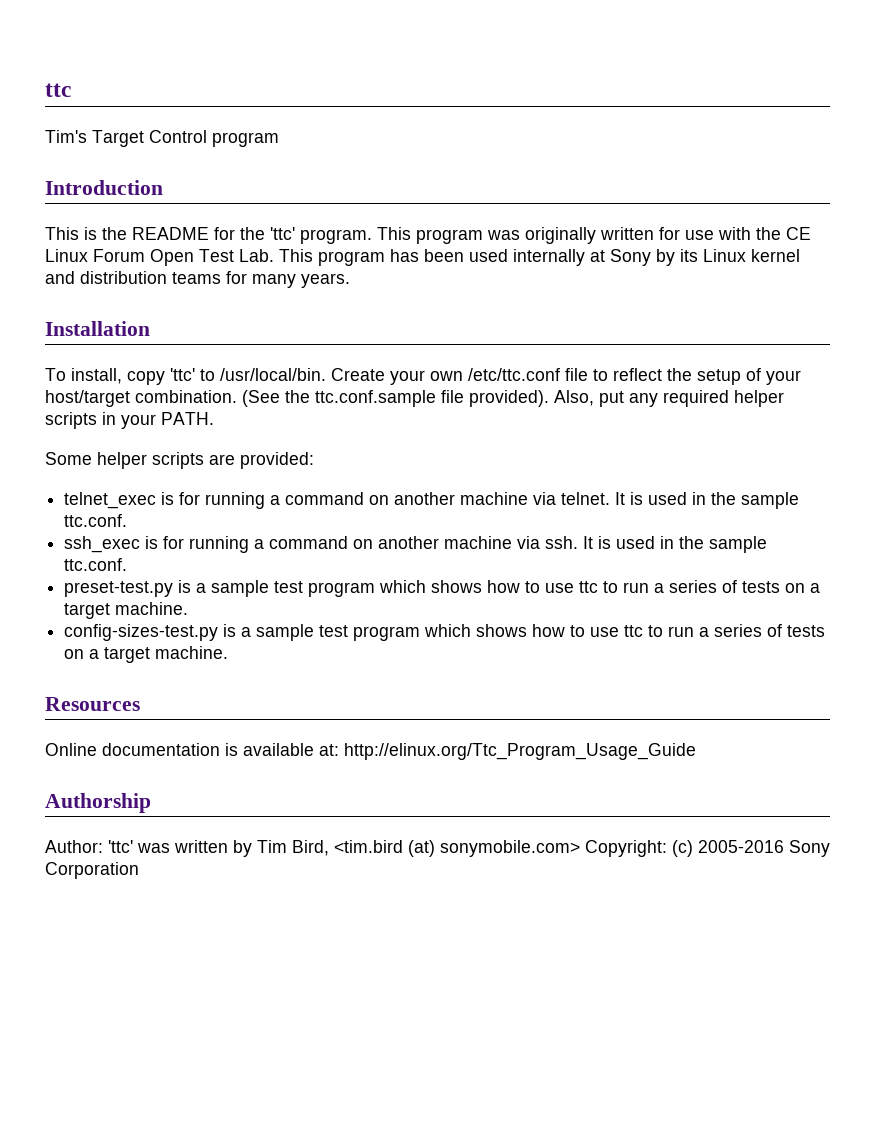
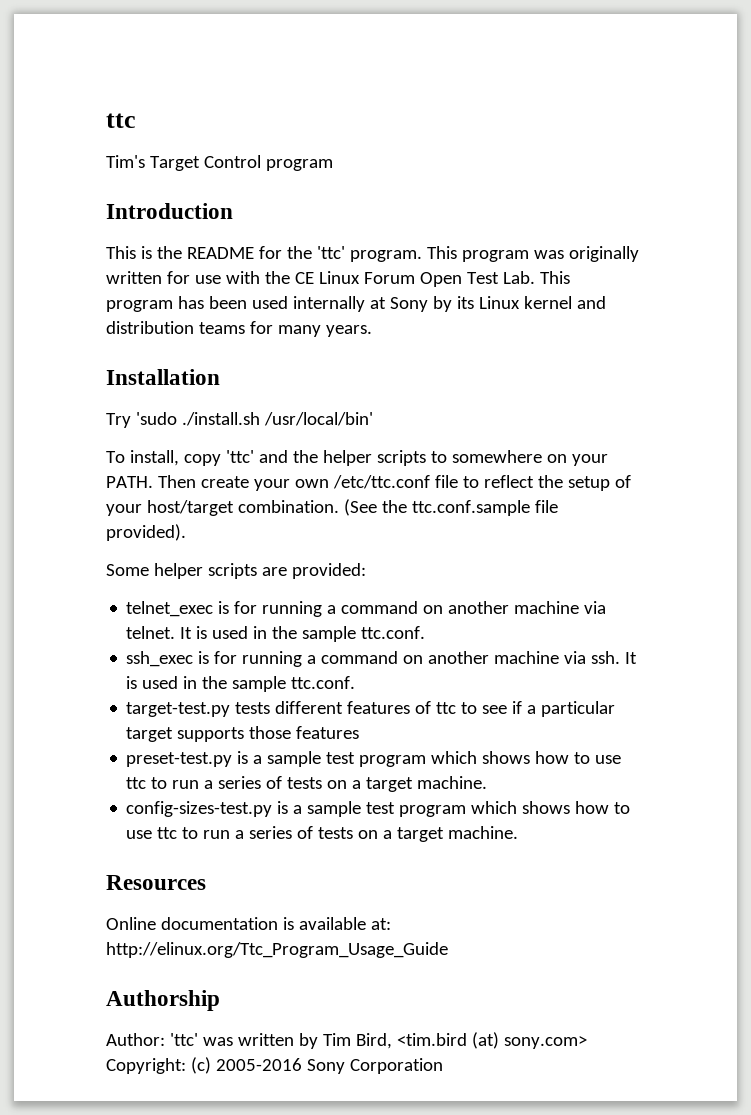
+ Try 'sudo ./install.sh /usr/local/bin'
- To install, copy 'ttc' to /usr/local/bin. Create your own /etc/ttc.conf file to reflect the setup of your host/target combination.
+ To install, copy 'ttc' and the helper scripts to somewhere on your PATH. Then create your own /etc/ttc.conf file to reflect the setup of your host/target combination.
- Also, put any required helper scripts in your PATH.
+ target-test.py tests different features of ttc to see if a particular target supports those features
- Author: 'ttc' was written by Tim Bird, <tim.bird (at) sonymobile.com> Copyright: (c) 2005-2016 Sony Corporation
+ Author: 'ttc' was written by Tim Bird, <tim.bird (at) sony.com> Copyright: (c) 2005-2016 Sony Corporation

